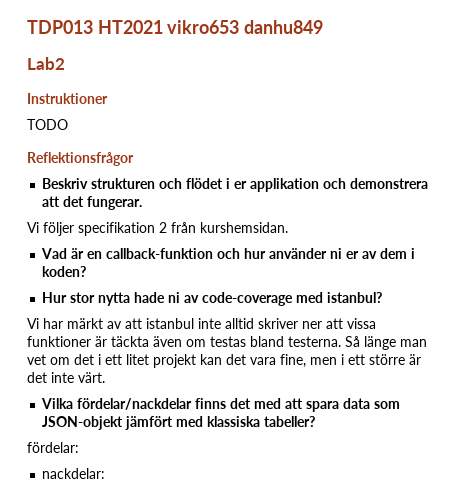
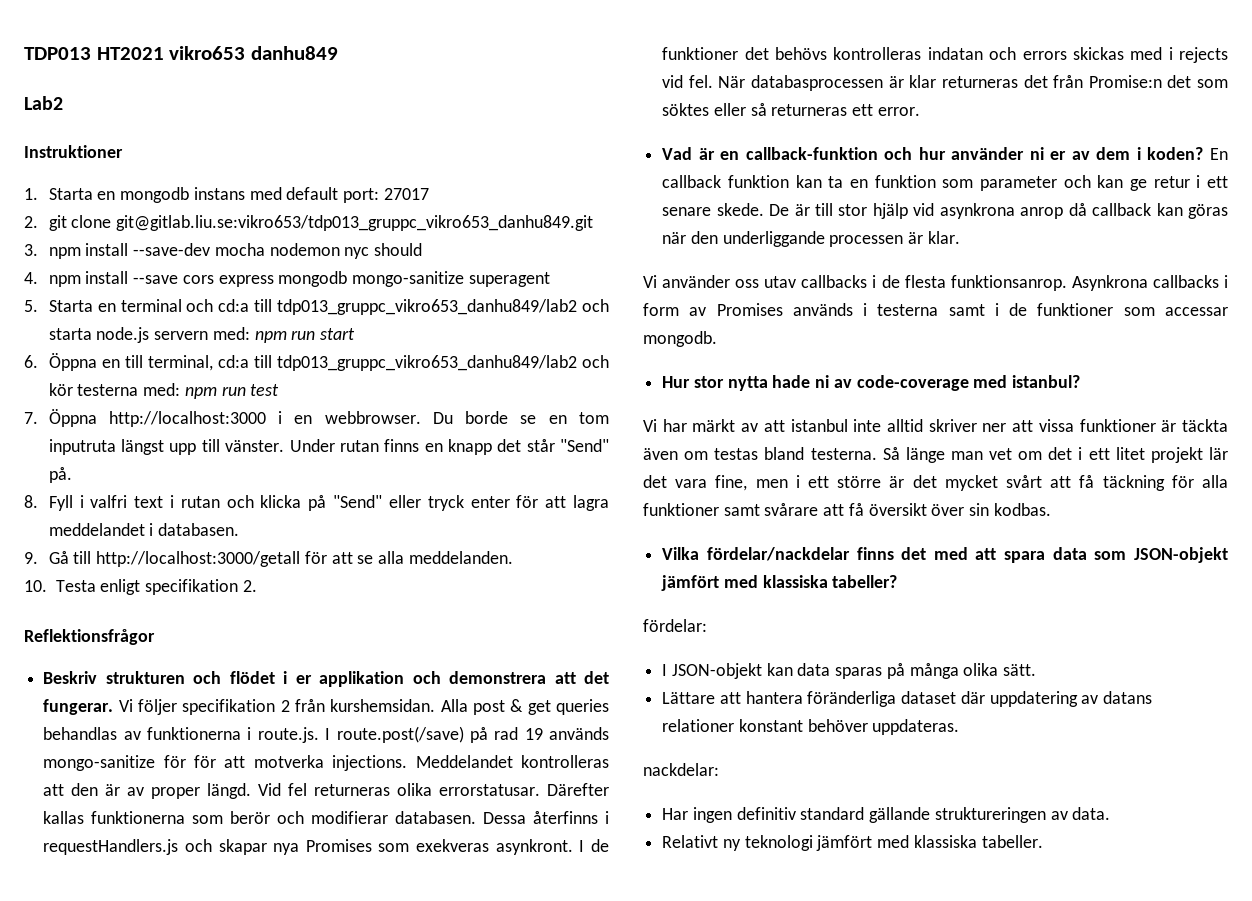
- TODO
+ 1. Starta en mongodb instans med default port: 27017
+ 2. git clone git@gitlab.liu.se:vikro653/tdp013_gruppc_vikro653_danhu849.git
+ 3. npm install --save-dev mocha nodemon nyc should
+ 4. npm install --save cors express mongodb mongo-sanitize superagent
+ 5. Starta en terminal och cd:a till tdp013_gruppc_vikro653_danhu849/lab2 och starta node.js servern med: npm run start
+ 6. Öppna en till terminal, cd:a till tdp013_gruppc_vikro653_danhu849/lab2 och kör testerna med: npm run test
+ 7. Öppna http://localhost:3000 i en webbrowser. Du borde se en tom inputruta längst upp till vänster. Under rutan finns en knapp det står "Send" på.
+ 8. Fyll i valfri text i rutan och klicka på "Send" eller tryck enter för att lagra meddelandet i databasen.
+ 9. Gå till http://localhost:3000/getall för att se alla meddelanden.
+ 10. Testa enligt specifikation 2.
- Beskriv strukturen och flödet i er applikation och demonstrera att det fungerar.
- Vi följer specifikation 2 från kurshemsidan.
+ Beskriv strukturen och flödet i er applikation och demonstrera att det fungerar. Vi följer specifikation 2 från kurshemsidan. Alla post & get queries behandlas av funktionerna i route.js. I route.post(/save) på rad 19 används mongo-sanitize för för att motverka injections. Meddelandet kontrolleras att den är av proper längd. Vid fel returneras olika errorstatusar. Därefter kallas funktionerna som berör och modifierar databasen. Dessa återfinns i requestHandlers.js och skapar nya Promises som exekveras asynkront. I de funktioner det behövs kontrolleras indatan och errors skickas med i rejects vid fel. När databasprocessen är klar returneras det från Promise:n det som söktes eller så returneras ett error.
+ En callback funktion kan ta en funktion som parameter och kan ge retur i ett senare skede. De är till stor hjälp vid asynkrona anrop då callback kan göras när den underliggande processen är klar.
+ Vi använder oss utav callbacks i de flesta funktionsanrop. Asynkrona callbacks i form av Promises används i testerna samt i de funktioner som accessar mongodb.
- Så länge man vet om det i ett litet projekt kan det vara fine, men i ett större är det inte värt.
+ Så länge man vet om det i ett litet projekt lär det vara fine, men i ett större är det mycket svårt att få täckning för alla funktioner samt svårare att få översikt över sin kodbas.
+ I JSON-objekt kan data sparas på många olika sätt.
+ Lättare att hantera föränderliga dataset där uppdatering av datans relationer konstant behöver uppdateras.
  nackdelar:
+ Har ingen definitiv standard gällande struktureringen av data.
+ Relativt ny teknologi jämfört med klassiska tabeller.

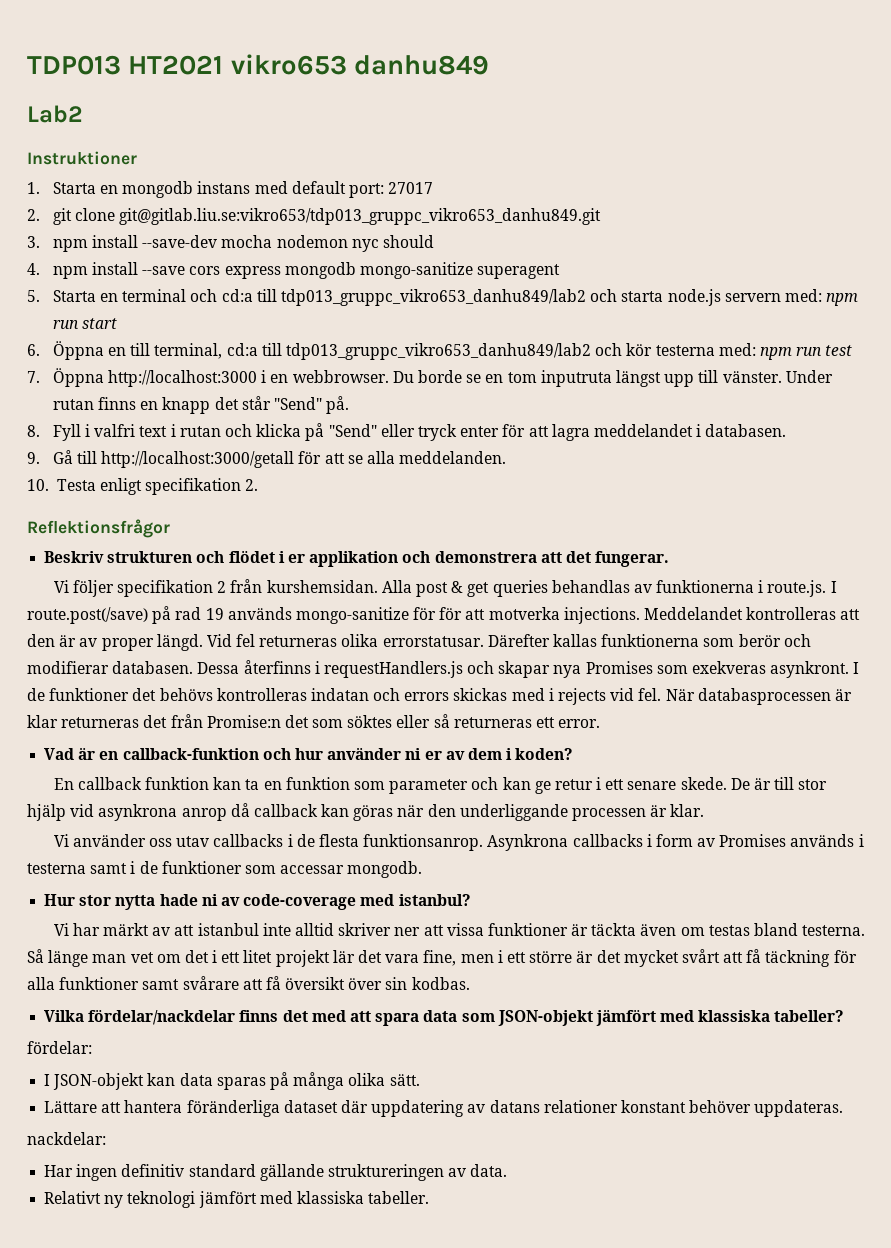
- Beskriv strukturen och flödet i er applikation och demonstrera att det fungerar. Vi följer specifikation 2 från kurshemsidan.
+ Beskriv strukturen och flödet i er applikation och demonstrera att det fungerar.
+ Vi följer specifikation 2 från kurshemsidan.
- Vad är en callback-funktion och hur använder ni er av dem i koden? En callback funktion kan ta en funktion som parameter och kan ge retur i ett senare skede.
+ Vad är en callback-funktion och hur använder ni er av dem i koden?
+ En callback funktion kan ta en funktion som parameter och kan ge retur i ett senare skede.

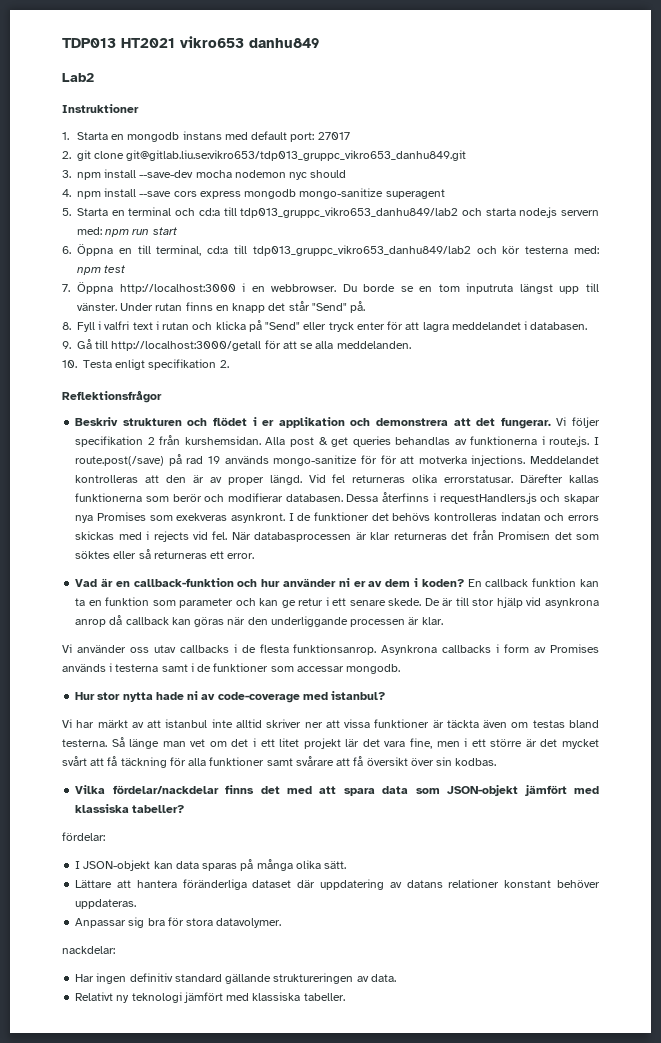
- 6. Öppna en till terminal, cd:a till tdp013_gruppc_vikro653_danhu849/lab2 och kör testerna med: npm run test
+ 6. Öppna en till terminal, cd:a till tdp013_gruppc_vikro653_danhu849/lab2 och kör testerna med: npm test
- Beskriv strukturen och flödet i er applikation och demonstrera att det fungerar.
- Vi följer specifikation 2 från kurshemsidan.
+ Beskriv strukturen och flödet i er applikation och demonstrera att det fungerar. Vi följer specifikation 2 från kurshemsidan.
- Vad är en callback-funktion och hur använder ni er av dem i koden?
- En callback funktion kan ta en funktion som parameter och kan ge retur i ett senare skede.
+ Vad är en callback-funktion och hur använder ni er av dem i koden? En callback funktion kan ta en funktion som parameter och kan ge retur i ett senare skede.
+ Anpassar sig bra för stora datavolymer.

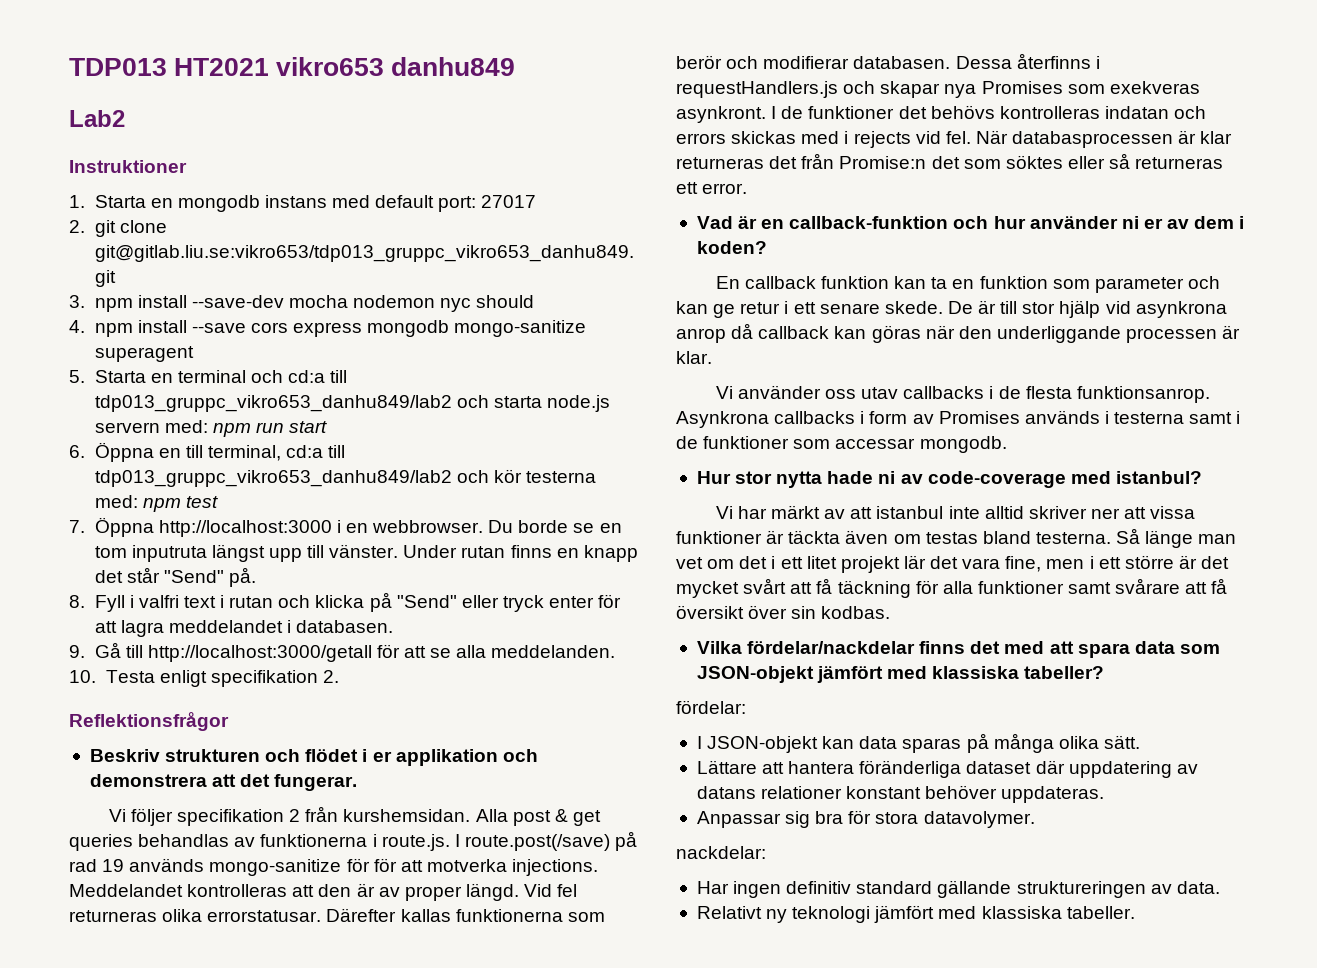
- Beskriv strukturen och flödet i er applikation och demonstrera att det fungerar. Vi följer specifikation 2 från kurshemsidan.
+ Beskriv strukturen och flödet i er applikation och demonstrera att det fungerar.
+ Vi följer specifikation 2 från kurshemsidan.
- Vad är en callback-funktion och hur använder ni er av dem i koden? En callback funktion kan ta en funktion som parameter och kan ge retur i ett senare skede.
+ Vad är en callback-funktion och hur använder ni er av dem i koden?
+ En callback funktion kan ta en funktion som parameter och kan ge retur i ett senare skede.

